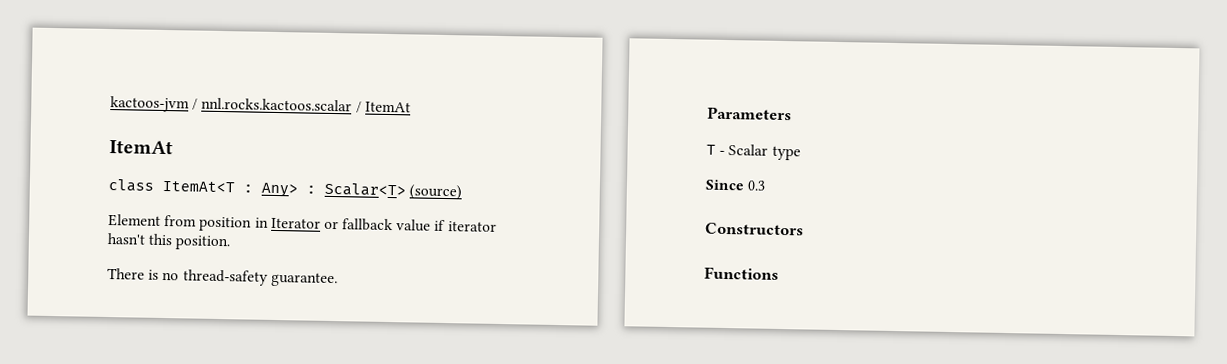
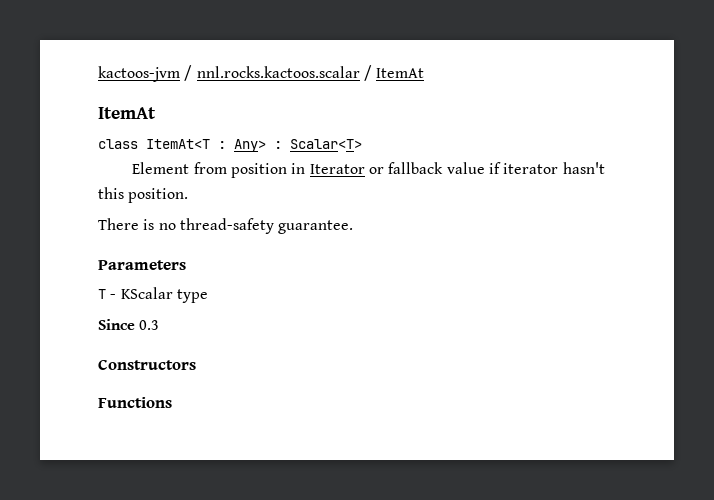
- class ItemAt<T : Any> : Scalar<T> (source)
+ class ItemAt<T : Any> : Scalar<T>
- T - Scalar type
+ T - KScalar type

